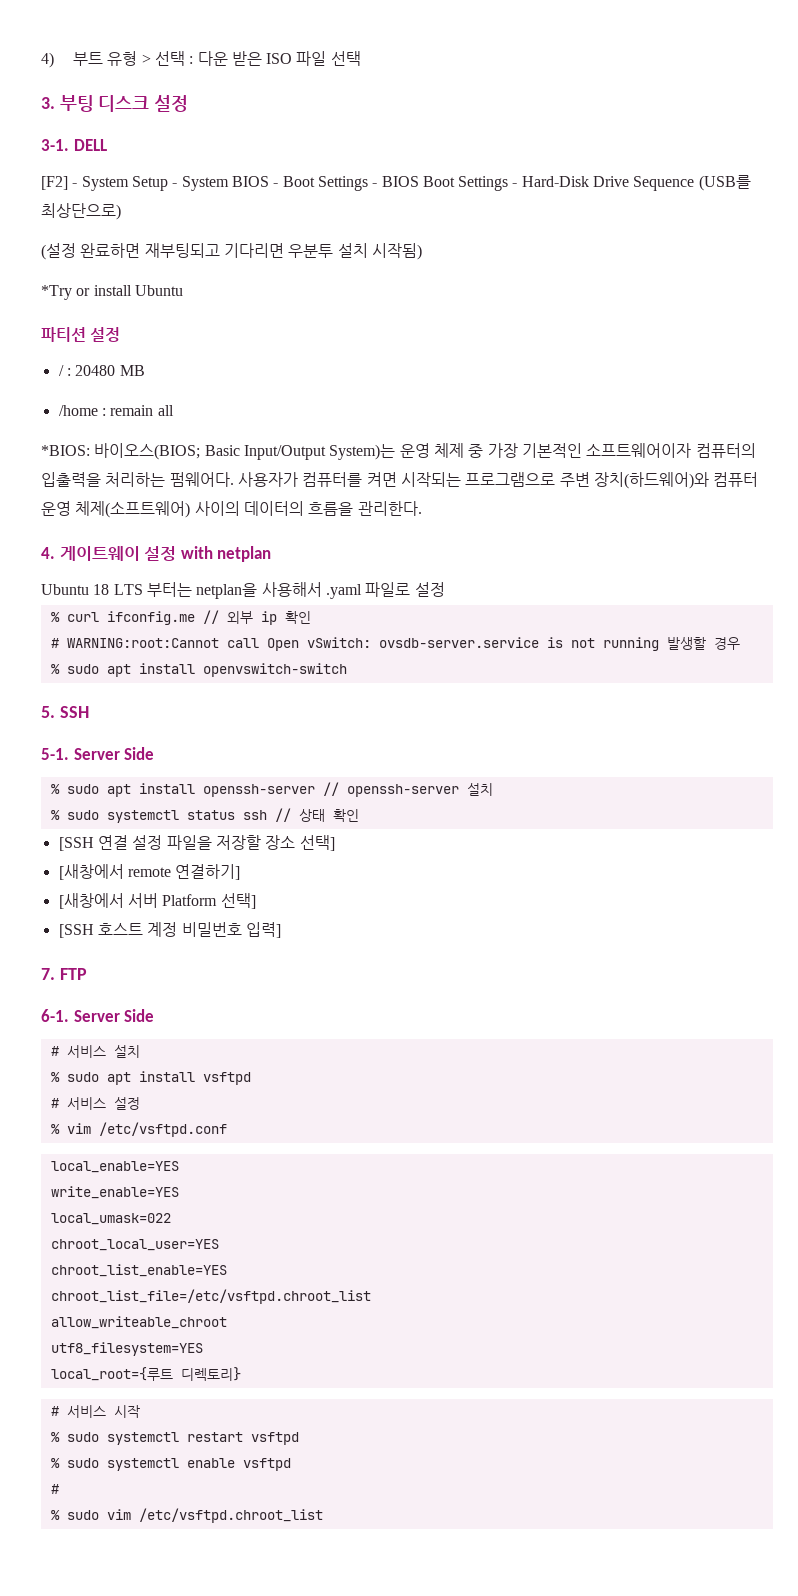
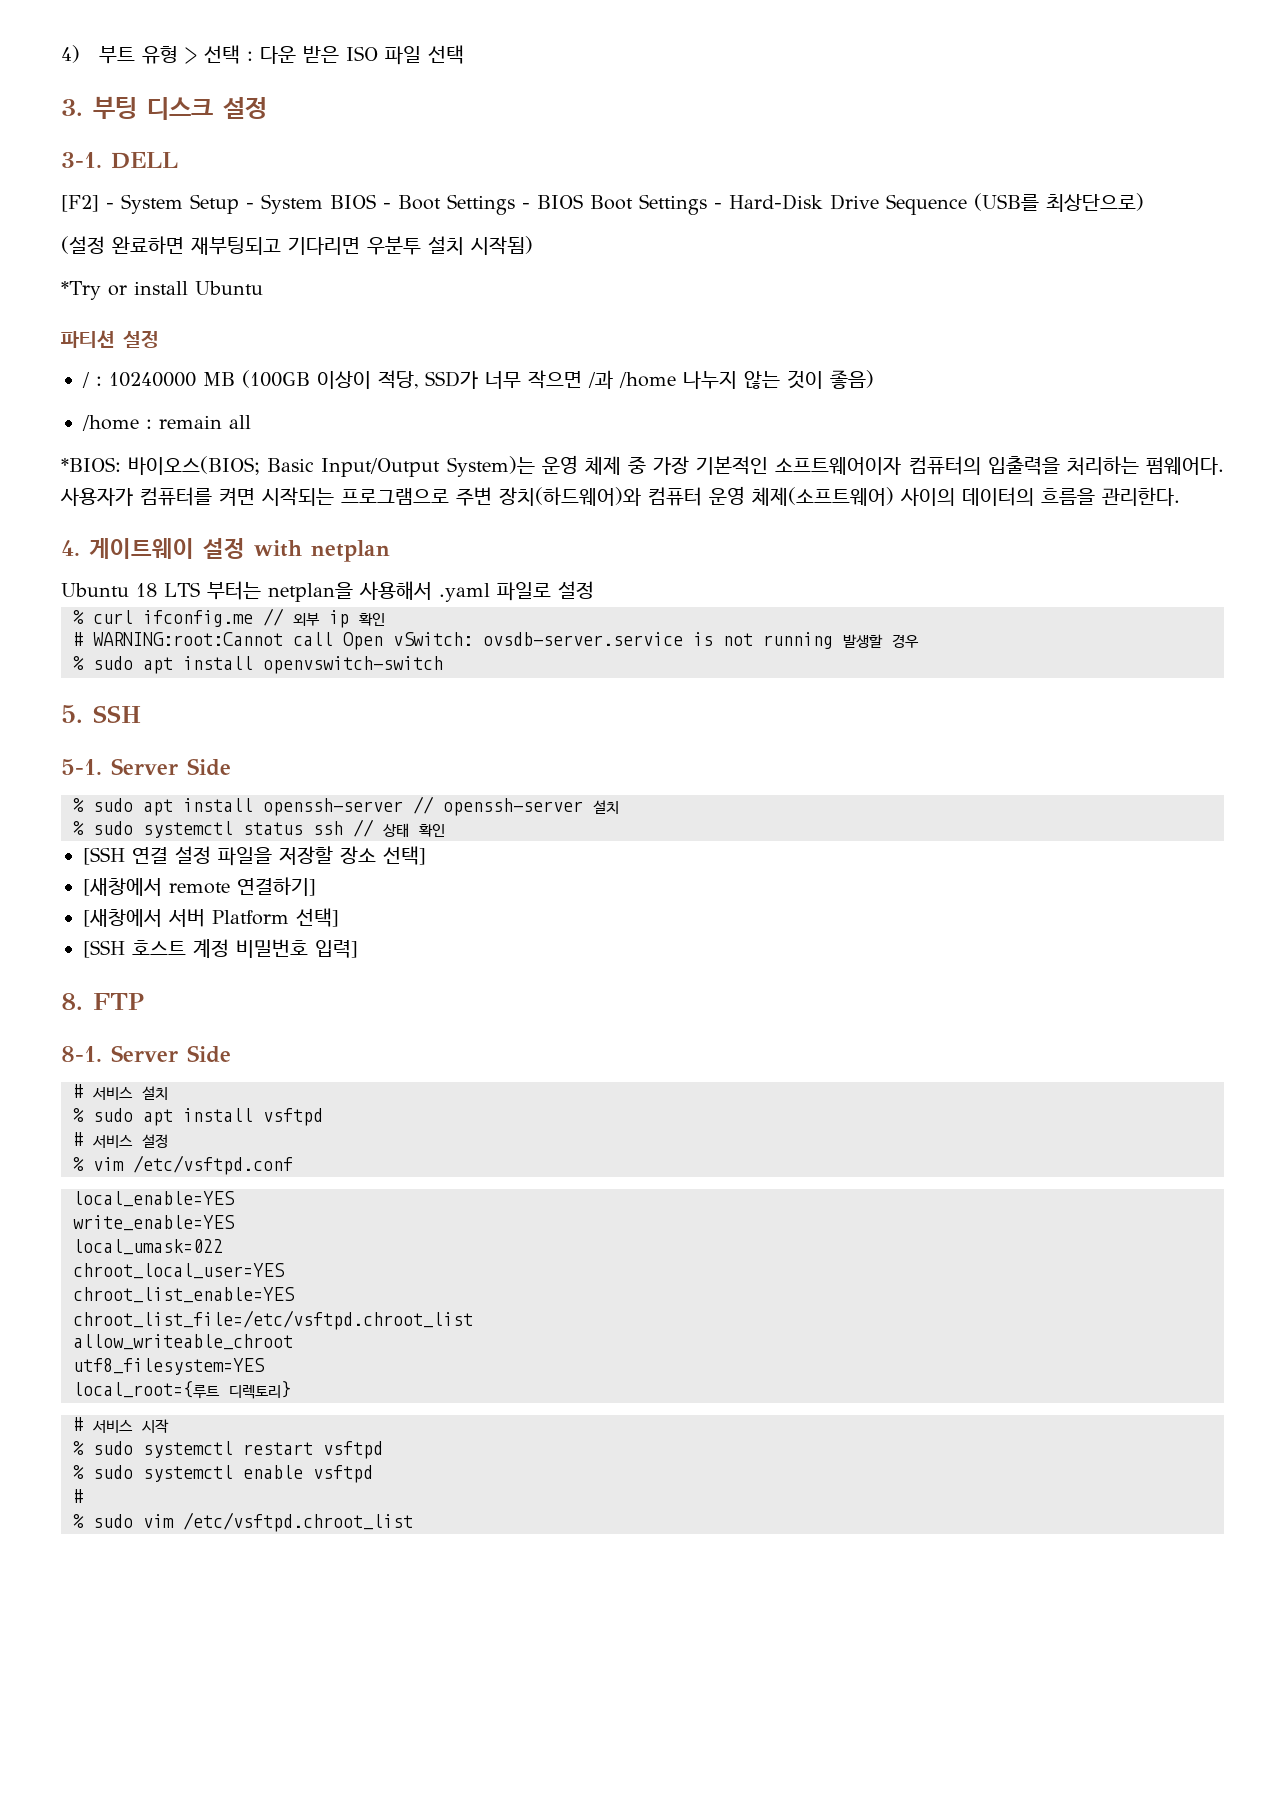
- / : 20480 MB
+ / : 10240000 MB (100GB 이상이 적당, SSD가 너무 작으면 /과 /home 나누지 않는 것이 좋음)
- 7. FTP
+ 8. FTP
- 6-1.
+ 8-1.

